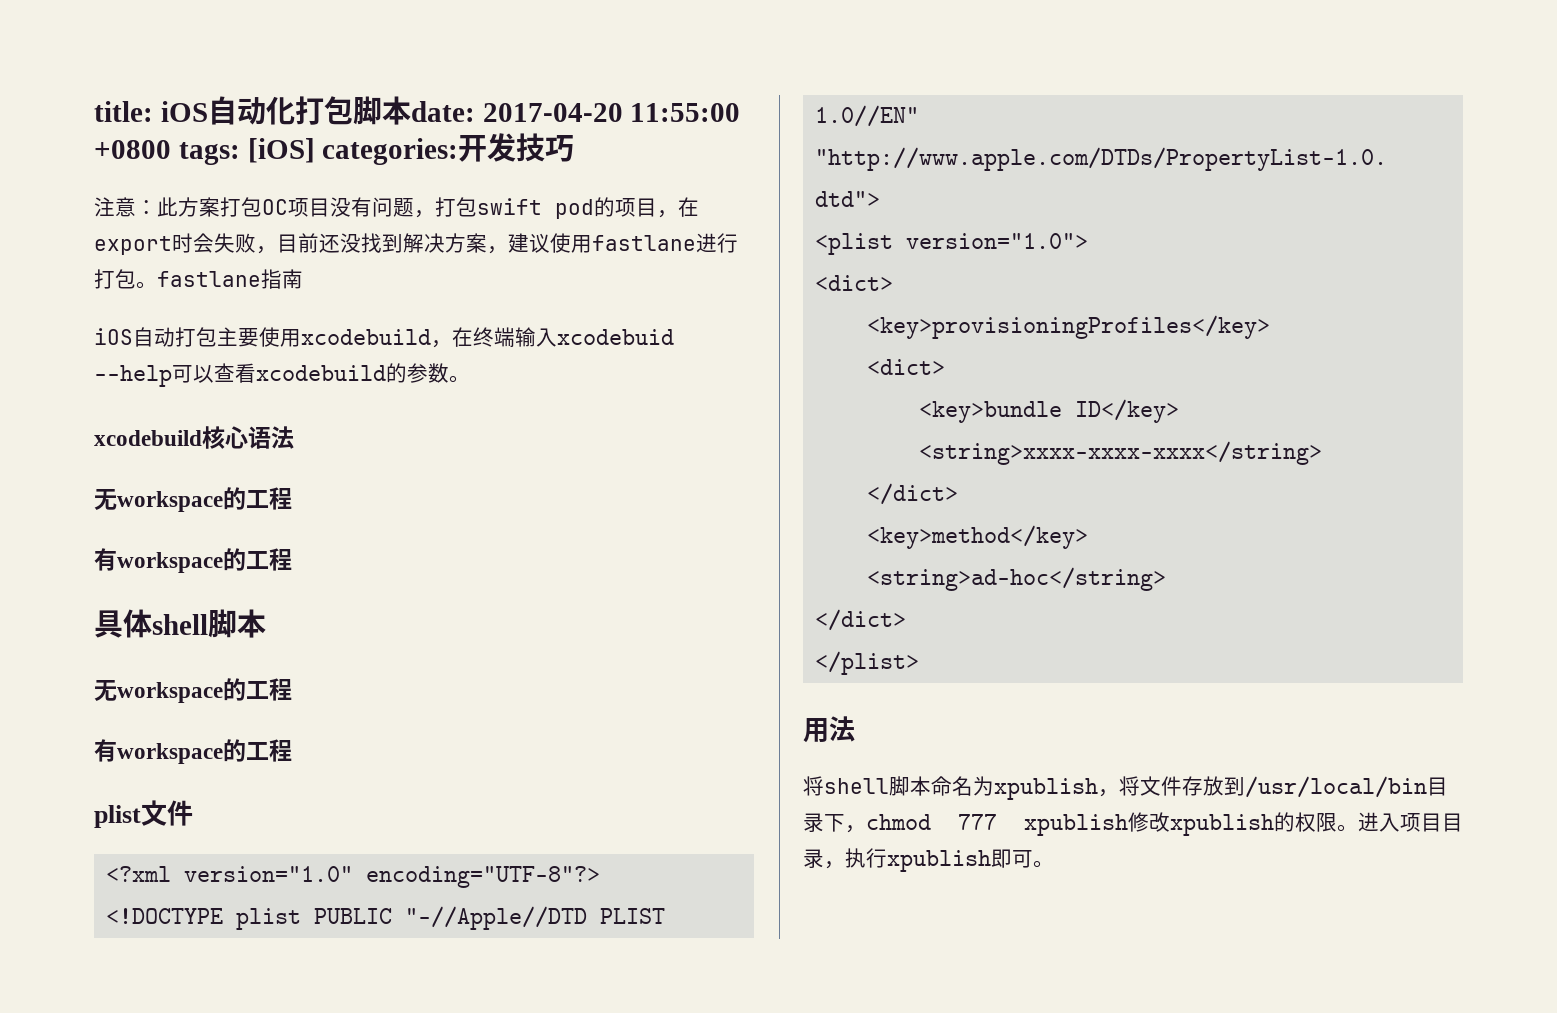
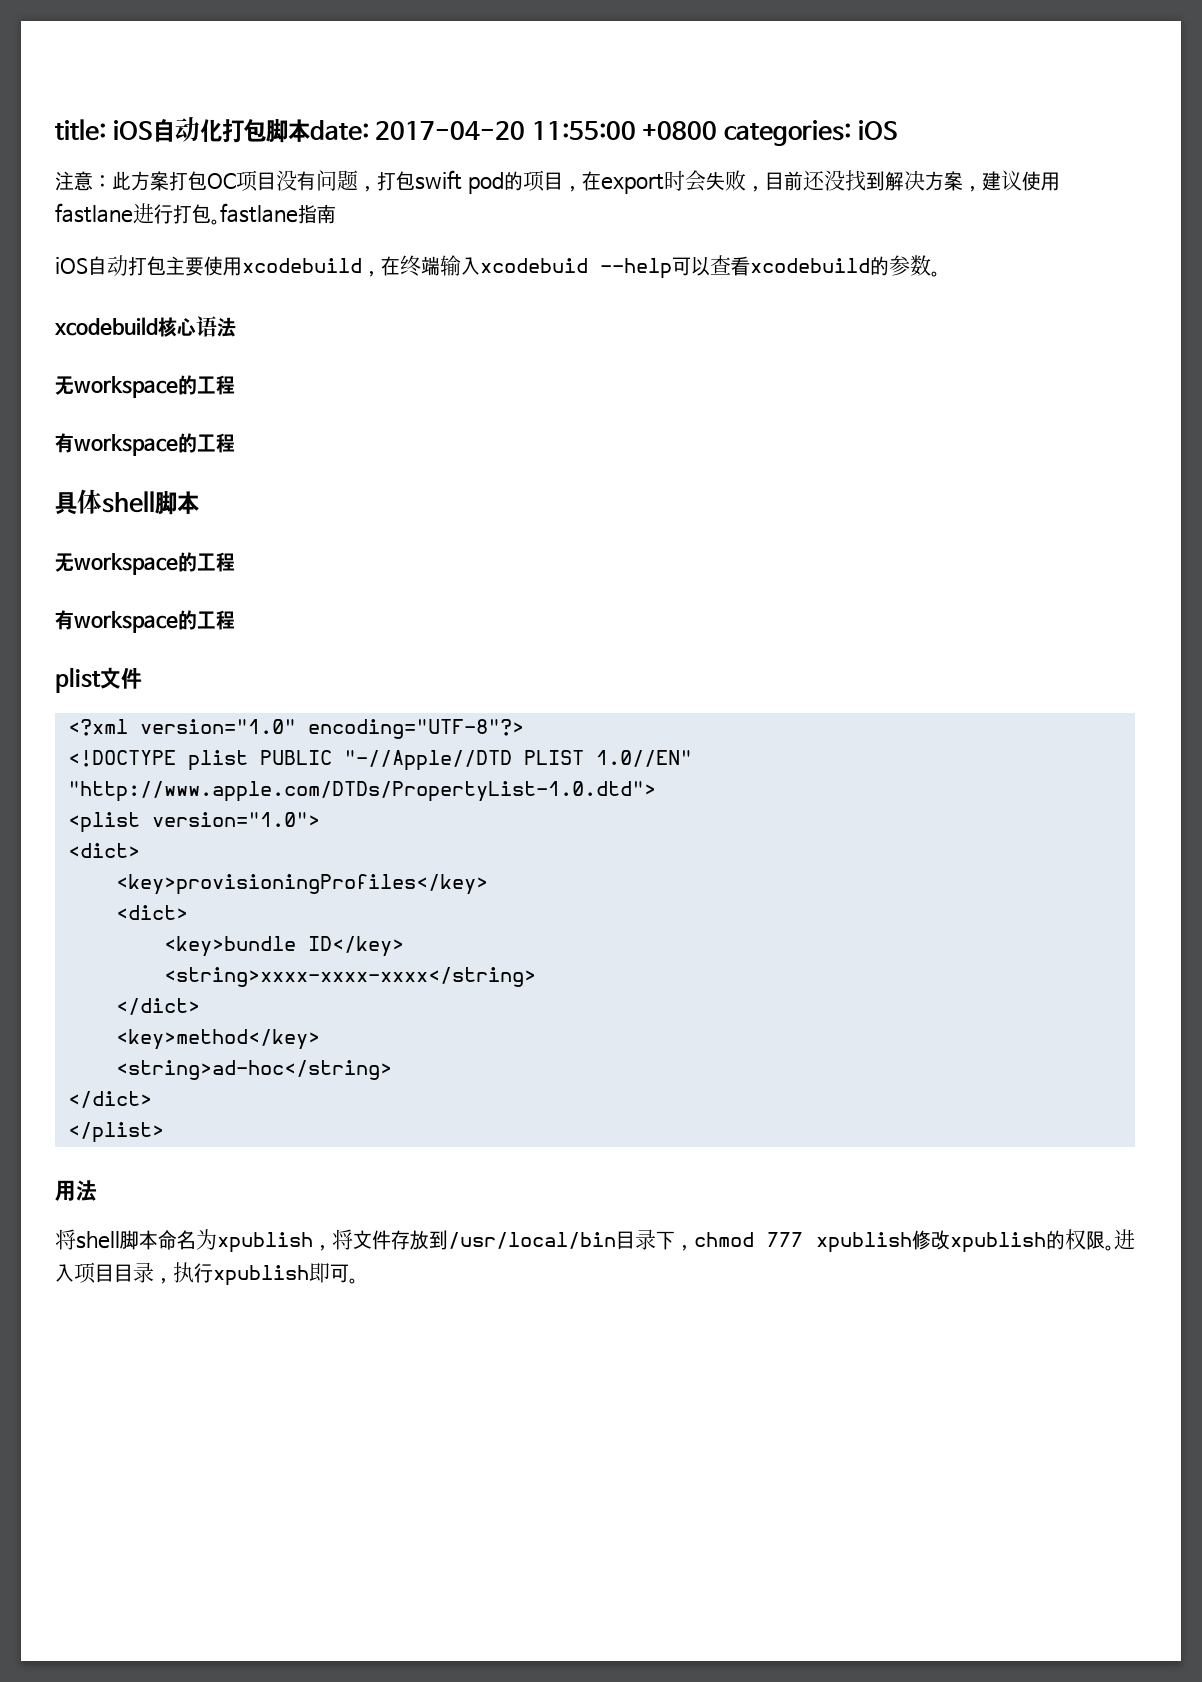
- title: iOS自动化打包脚本date: 2017-04-20 11:55:00 +0800 tags: [iOS] categories:开发技巧
+ title: iOS自动化打包脚本date: 2017-04-20 11:55:00 +0800 categories: iOS

